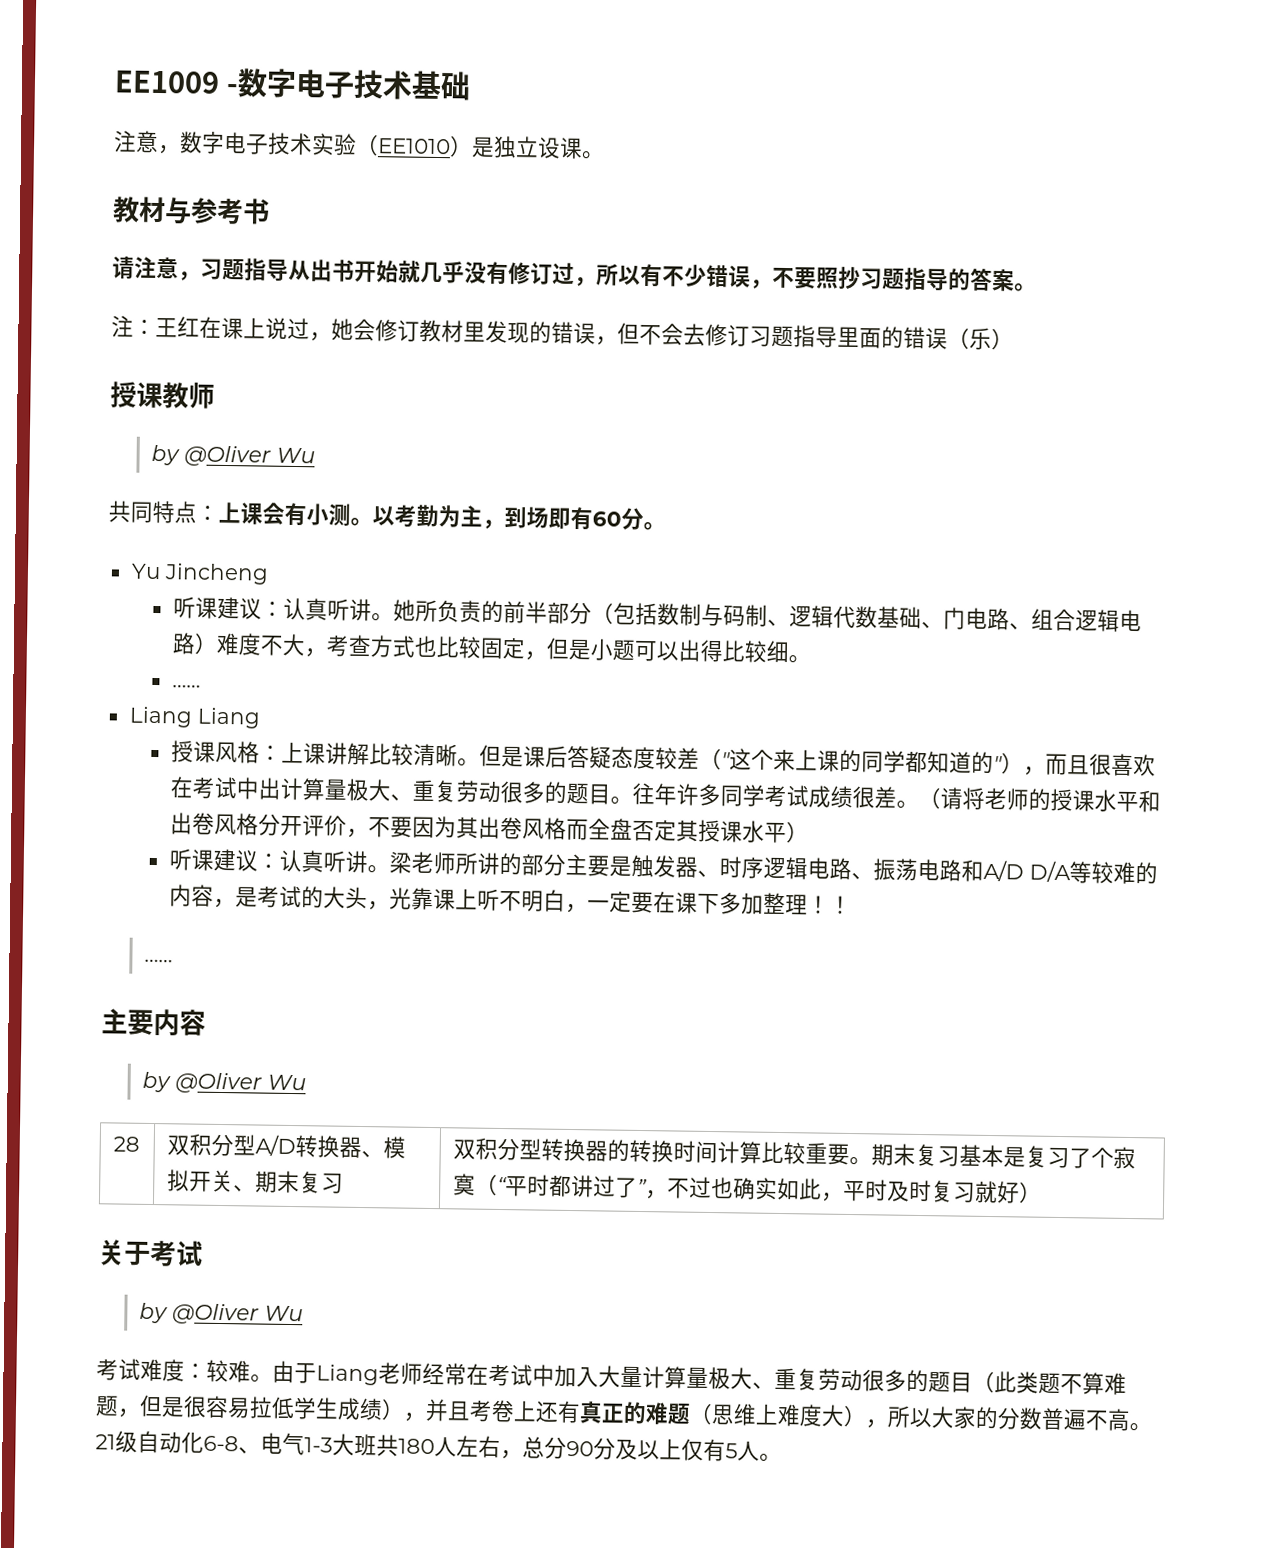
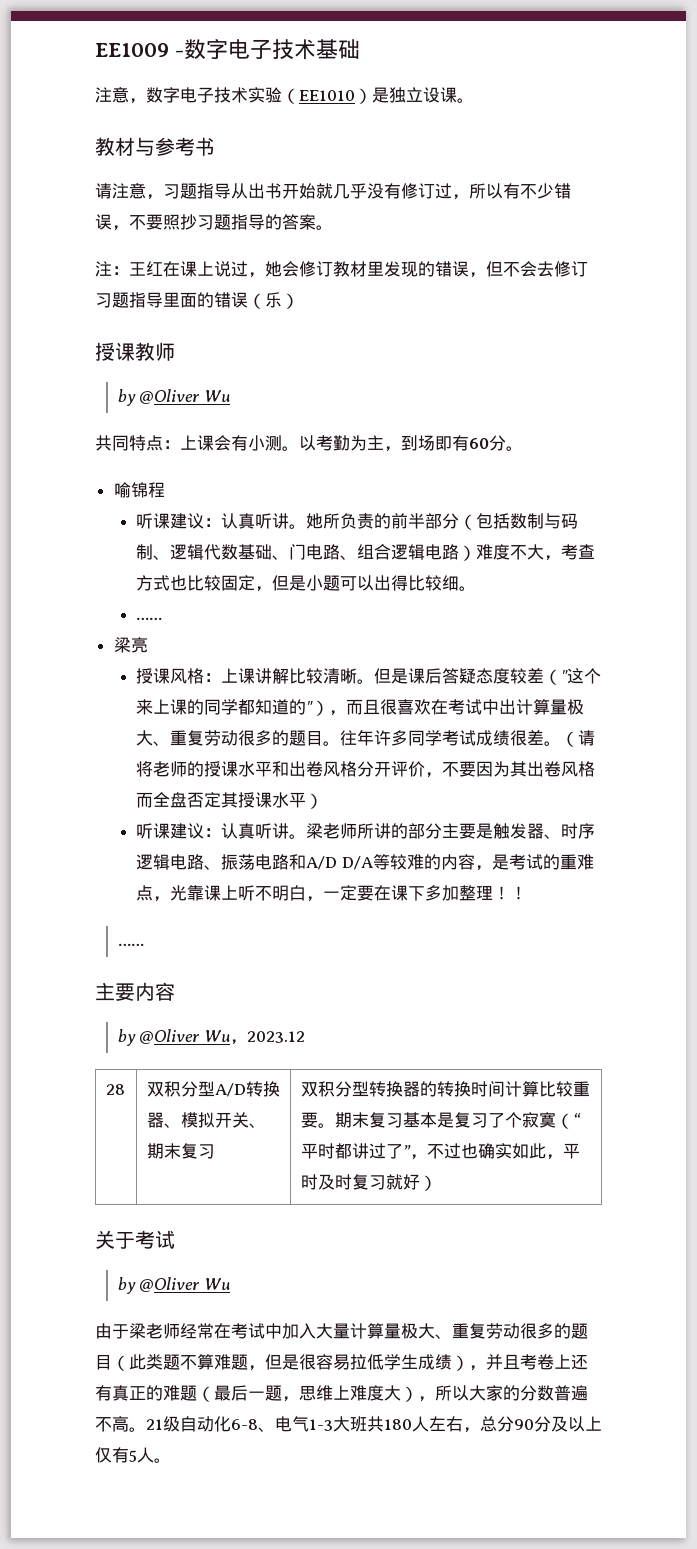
- Yu Jincheng
+ 喻锦程
- Liang Liang
+ 梁亮
- 梁老师所讲的部分主要是触发器、时序逻辑电路、振荡电路和A/D D/A等较难的内容，是考试的大头，光靠课上听不明白，一定要在课下多加整理！
+ 梁老师所讲的部分主要是触发器、时序逻辑电路、振荡电路和A/D D/A等较难的内容，是考试的重难点，光靠课上听不明白，一定要在课下多加整理！
  主要内容
- by @Oliver Wu
+ by @Oliver Wu，2023.12
- 考试难度：较难。由于Liang老师经常在考试中加入大量计算量极大、重复劳动很多的题目（此类题不算难题，但是很容易拉低学生成绩），并且考卷上还有真正的难题（思维上难度大），所以大家的分数普遍不高。
+ 由于梁老师经常在考试中加入大量计算量极大、重复劳动很多的题目（此类题不算难题，但是很容易拉低学生成绩），并且考卷上还有真正的难题（最后一题，思维上难度大），所以大家的分数普遍不高。

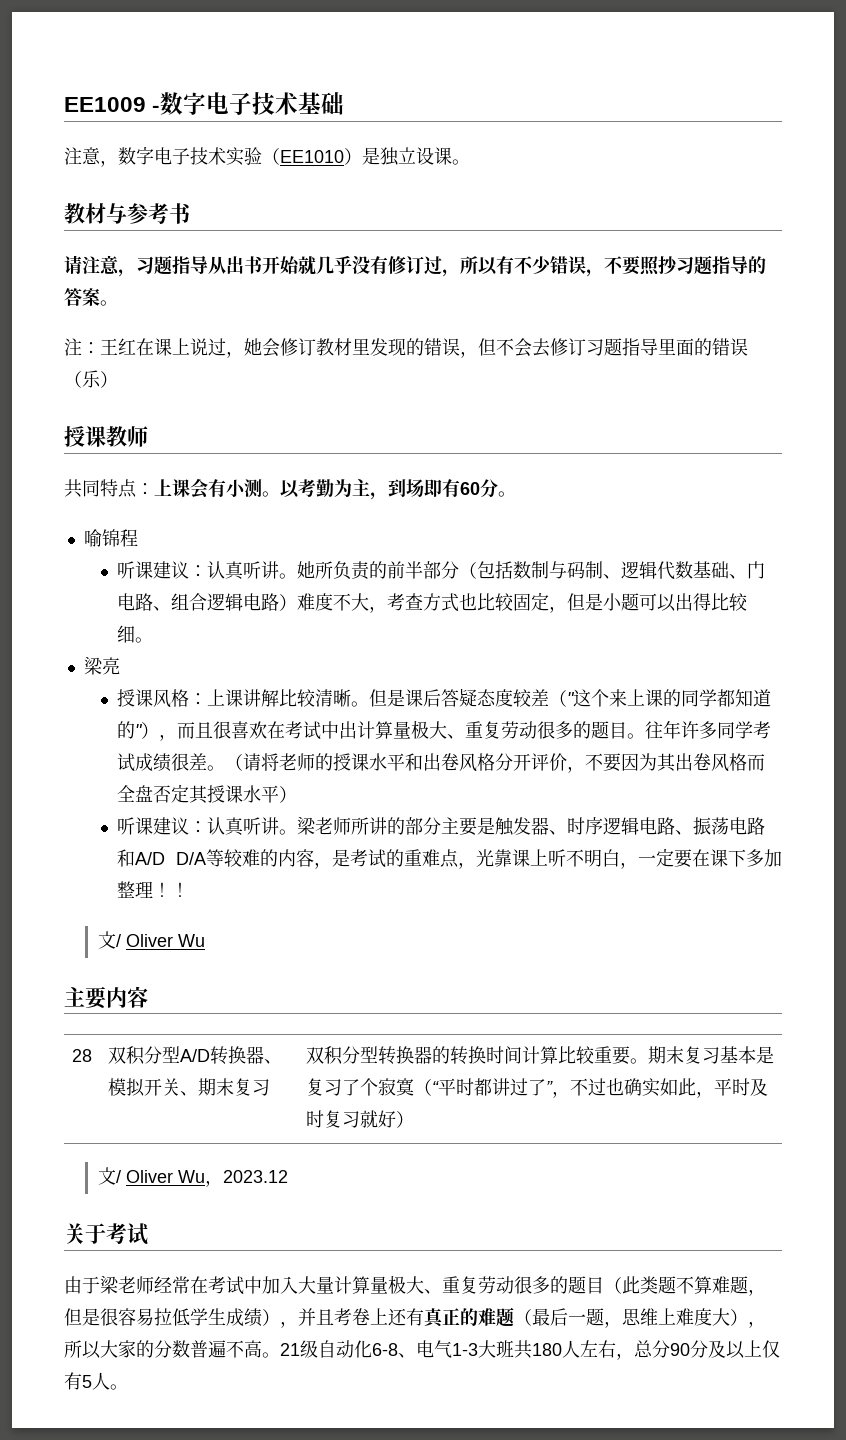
  授课教师
- by @Oliver Wu
  她所负责的前半部分（包括数制与码制、逻辑代数基础、门电路、组合逻辑电路）难度不大，考查方式也比较固定，但是小题可以出得比较细。
- ……
  梁老师所讲的部分主要是触发器、时序逻辑电路、振荡电路和A/D D/A等较难的内容，是考试的重难点，光靠课上听不明白，一定要在课下多加整理！！
- ……
+ 文/ Oliver Wu
- by @Oliver Wu，2023.12
+ 文/ Oliver Wu，2023.12
  关于考试
- by @Oliver Wu

